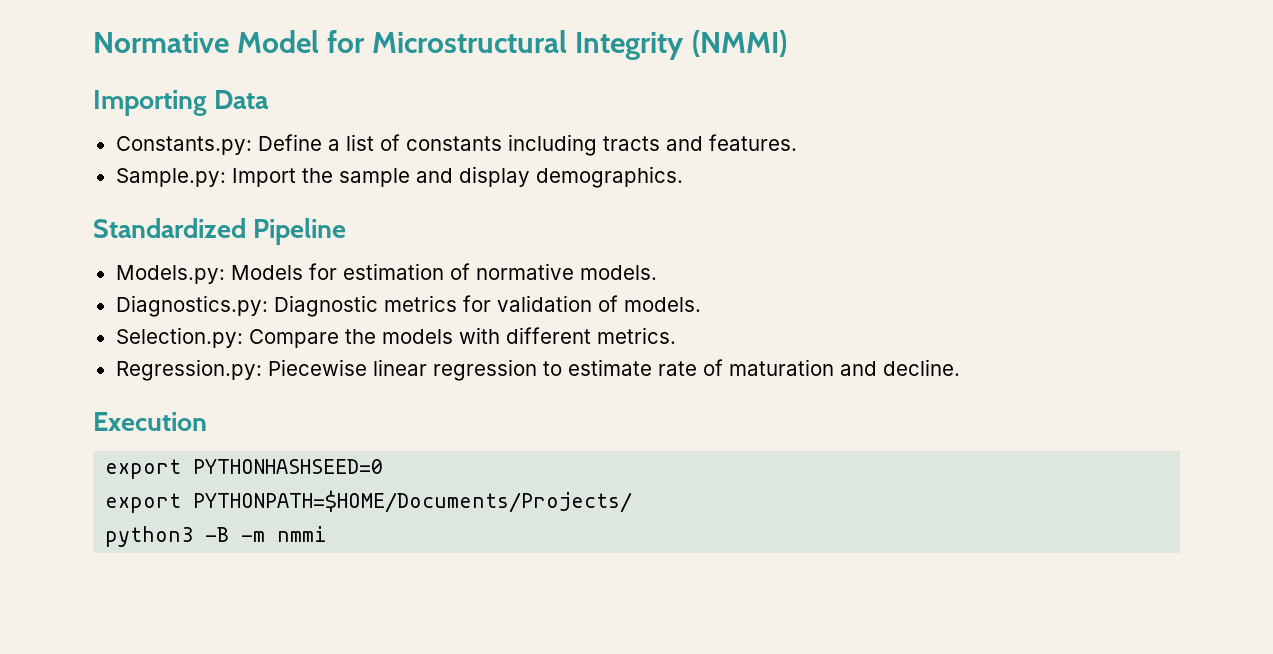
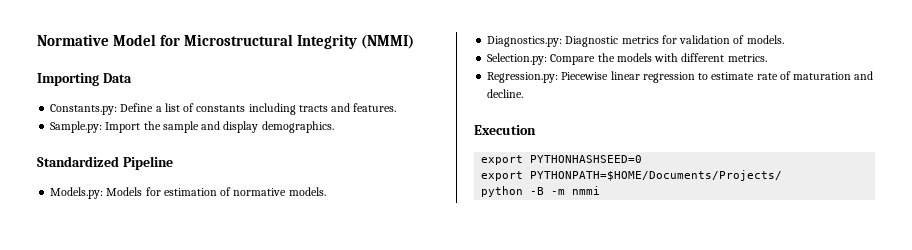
- python3 -B -m nmmi
+ python -B -m nmmi

